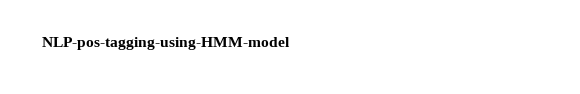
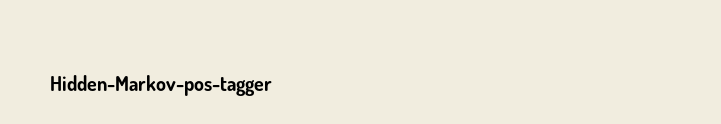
- NLP-pos-tagging-using-HMM-model
+ Hidden-Markov-pos-tagger

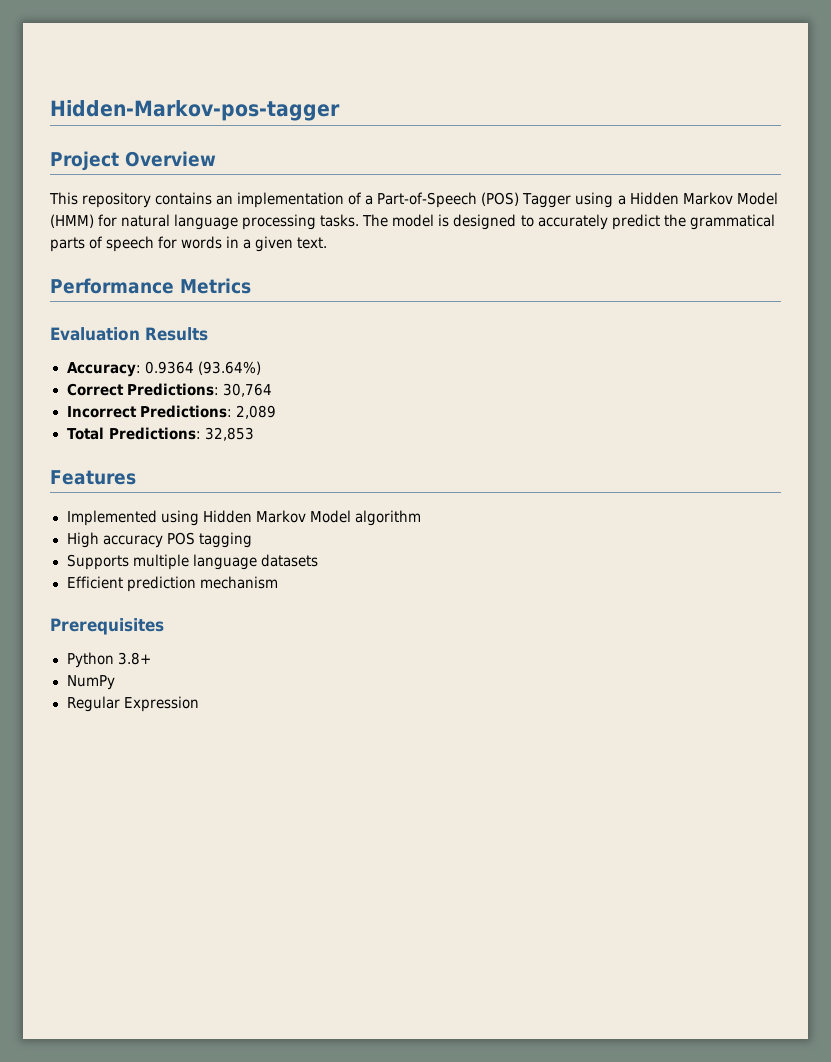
+ Project Overview
+ This repository contains an implementation of a Part-of-Speech (POS) Tagger using a Hidden Markov Model (HMM) for natural language processing tasks. The model is designed to accurately predict the grammatical parts of speech for words in a given text.
+ Performance Metrics
+ Evaluation Results
+ Accuracy: 0.9364 (93.64%)
+ Correct Predictions: 30,764
+ Incorrect Predictions: 2,089
+ Total Predictions: 32,853
+ Features
+ Implemented using Hidden Markov Model algorithm
+ High accuracy POS tagging
+ Supports multiple language datasets
+ Efficient prediction mechanism
+ Prerequisites
+ Python 3.8+
+ NumPy
+ Regular Expression

